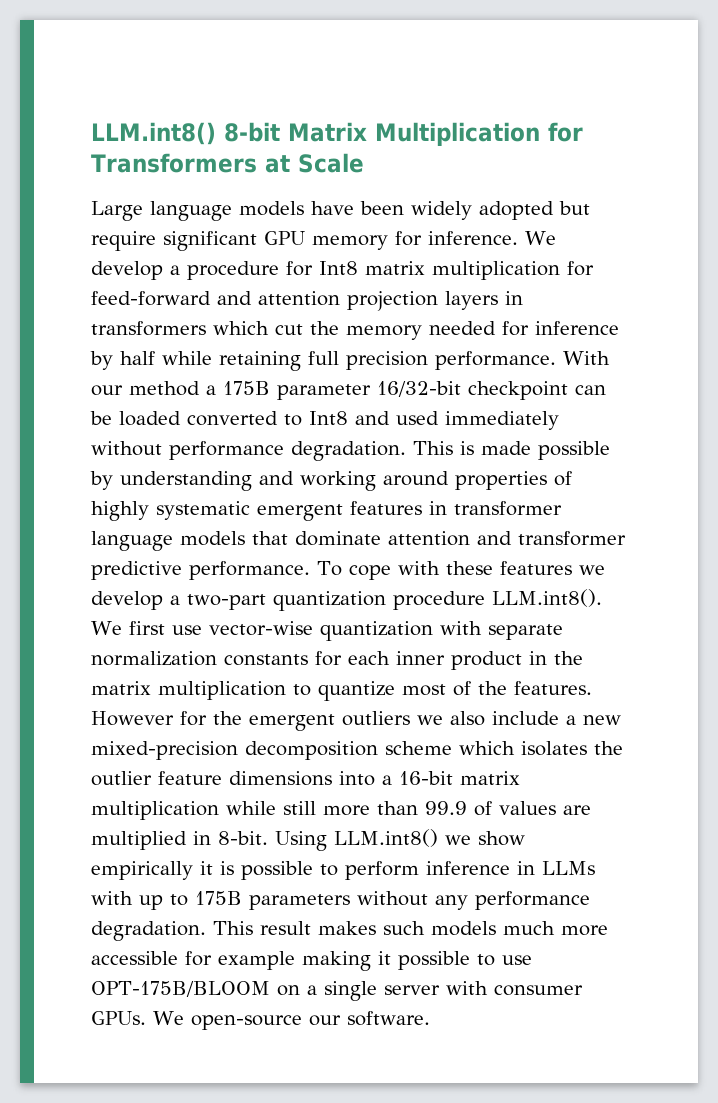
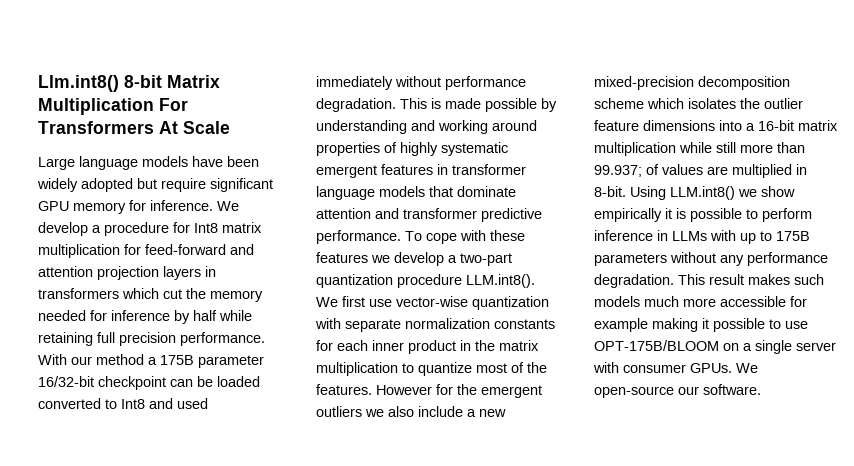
- LLM.int8() 8-bit Matrix Multiplication for Transformers at Scale
+ Llm.int8() 8-bit Matrix Multiplication For Transformers At Scale
- However for the emergent outliers we also include a new mixed-precision decomposition scheme which isolates the outlier feature dimensions into a 16-bit matrix multiplication while still more than 99.9 of values are multiplied in 8-bit.
+ However for the emergent outliers we also include a new mixed-precision decomposition scheme which isolates the outlier feature dimensions into a 16-bit matrix multiplication while still more than 99.937; of values are multiplied in 8-bit.

